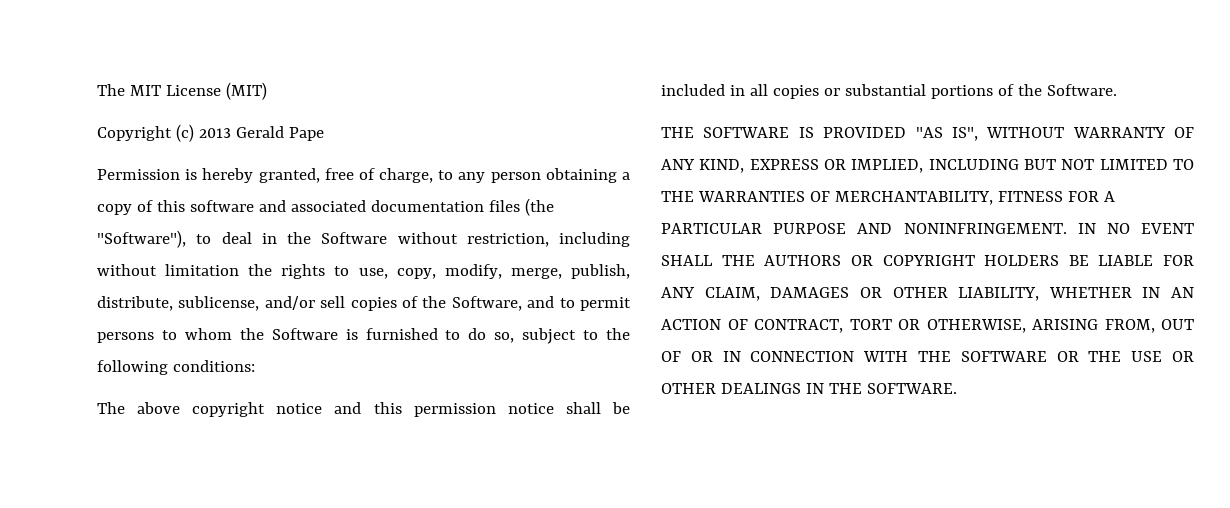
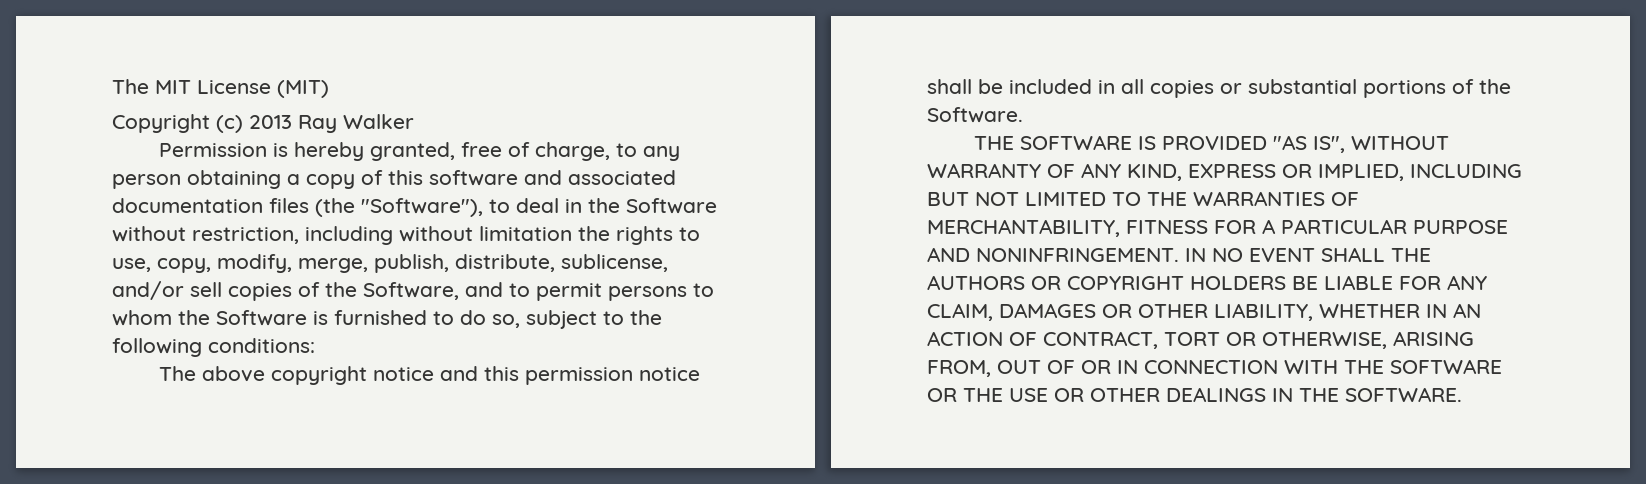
- Copyright (c) 2013 Gerald Pape
+ Copyright (c) 2013 Ray Walker

